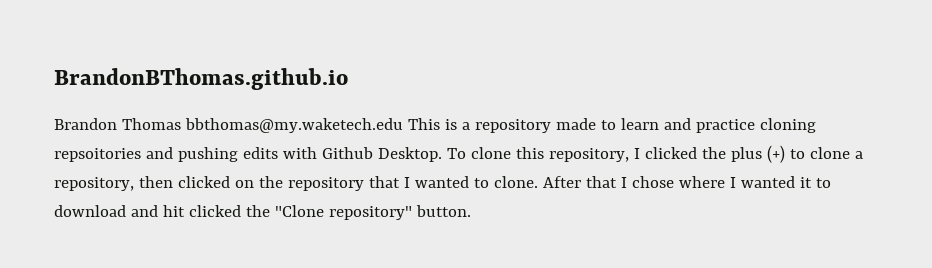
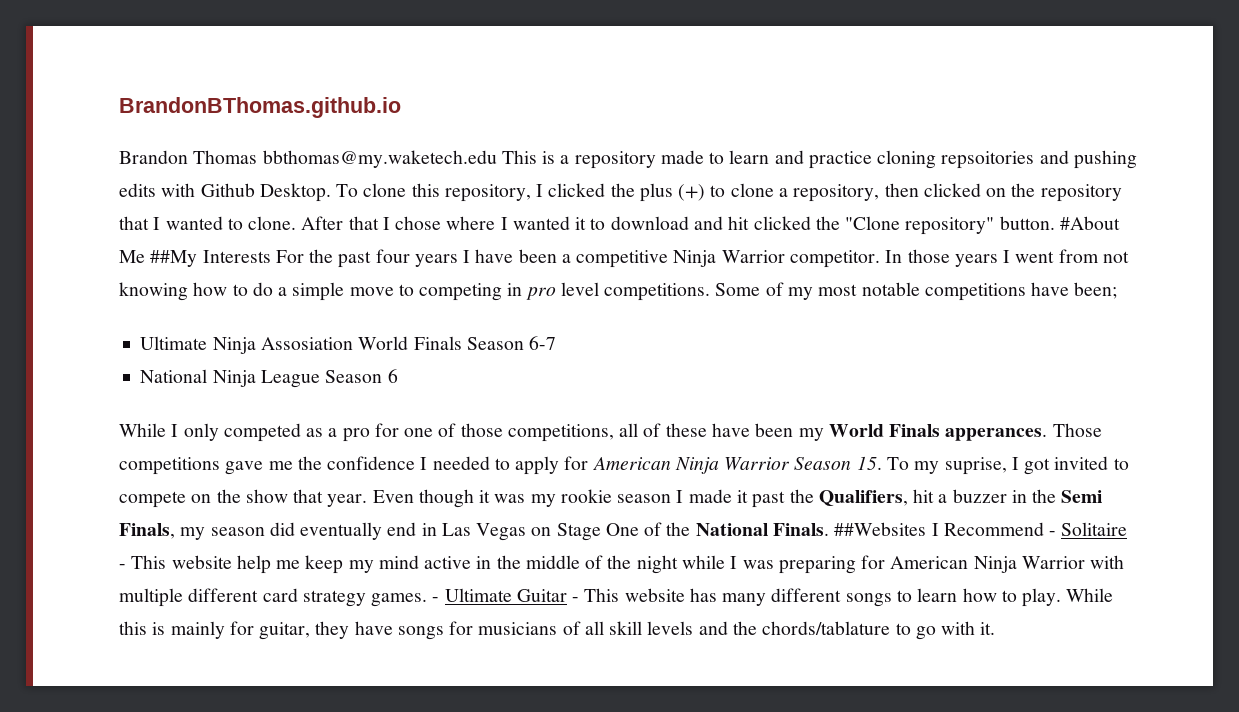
+ #About Me ##My Interests For the past four years I have been a competitive Ninja Warrior competitor. In those years I went from not knowing how to do a simple move to competing in pro level competitions. Some of my most notable competitions have been;
+ Ultimate Ninja Assosiation World Finals Season 6-7
+ National Ninja League Season 6
+ While I only competed as a pro for one of those competitions, all of these have been my World Finals apperances. Those competitions gave me the confidence I needed to apply for American Ninja Warrior Season 15. To my suprise, I got invited to compete on the show that year. Even though it was my rookie season I made it past the Qualifiers, hit a buzzer in the Semi Finals, my season did eventually end in Las Vegas on Stage One of the National Finals. ##Websites I Recommend - Solitaire - This website help me keep my mind active in the middle of the night while I was preparing for American Ninja Warrior with multiple different card strategy games. - Ultimate Guitar - This website has many different songs to learn how to play. While this is mainly for guitar, they have songs for musicians of all skill levels and the chords/tablature to go with it.

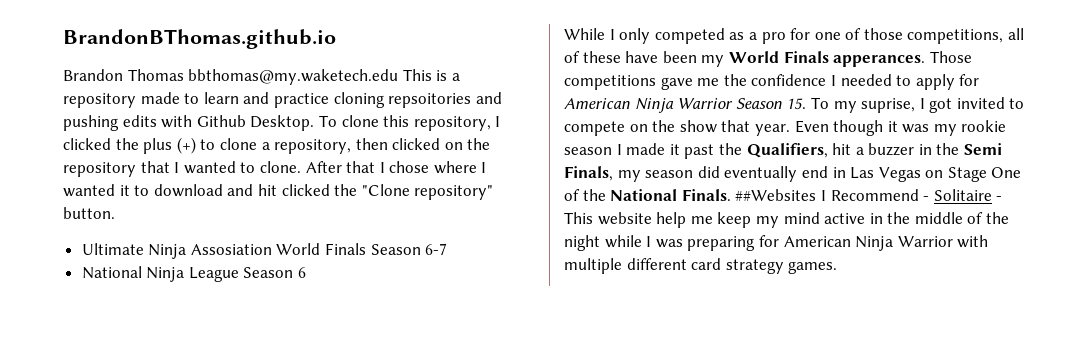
- #About Me ##My Interests For the past four years I have been a competitive Ninja Warrior competitor. In those years I went from not knowing how to do a simple move to competing in pro level competitions. Some of my most notable competitions have been;
- - Ultimate Guitar - This website has many different songs to learn how to play. While this is mainly for guitar, they have songs for musicians of all skill levels and the chords/tablature to go with it.

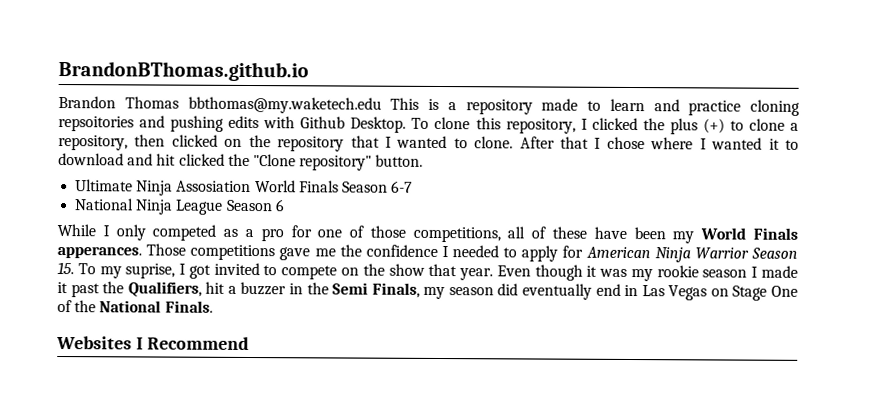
- Even though it was my rookie season I made it past the Qualifiers, hit a buzzer in the Semi Finals, my season did eventually end in Las Vegas on Stage One of the National Finals. ##Websites I Recommend - Solitaire - This website help me keep my mind active in the middle of the night while I was preparing for American Ninja Warrior with multiple different card strategy games.
+ Even though it was my rookie season I made it past the Qualifiers, hit a buzzer in the Semi Finals, my season did eventually end in Las Vegas on Stage One of the National Finals.
+ Websites I Recommend

